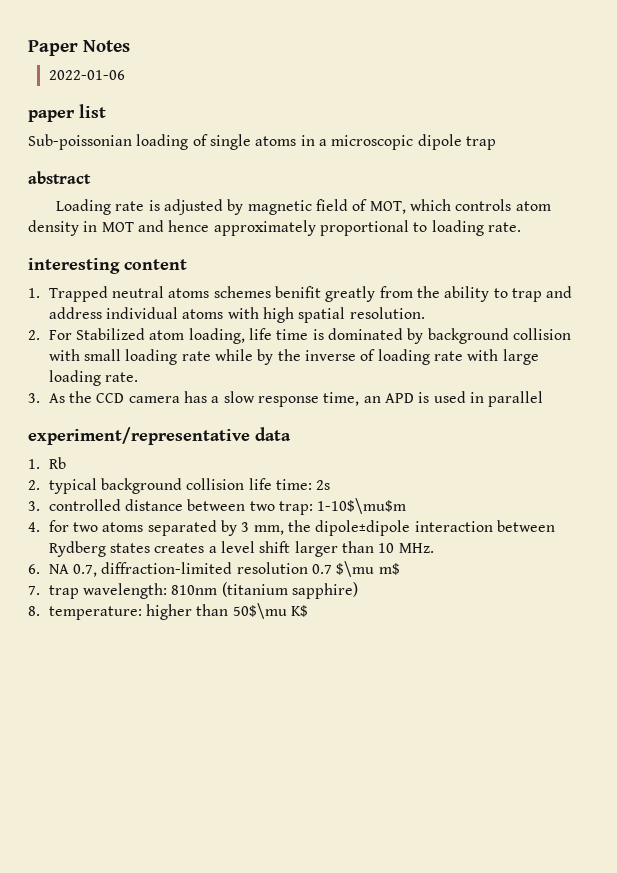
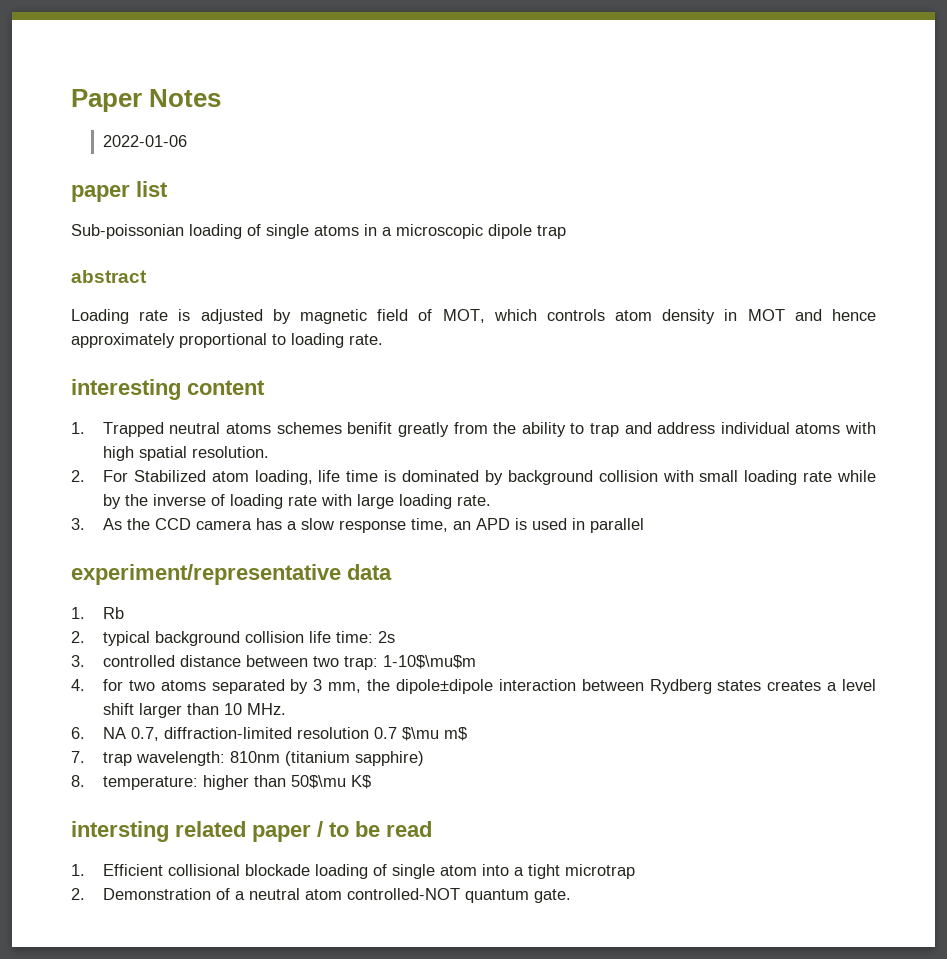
+ intersting related paper / to be read
+ 1. Efficient collisional blockade loading of single atom into a tight microtrap
+ 2. Demonstration of a neutral atom controlled-NOT quantum gate.

